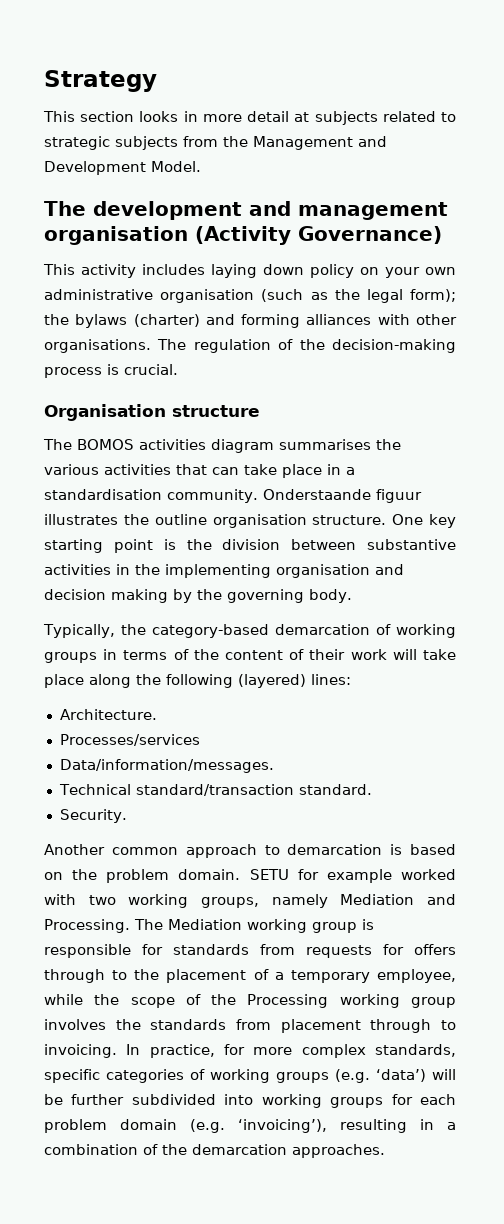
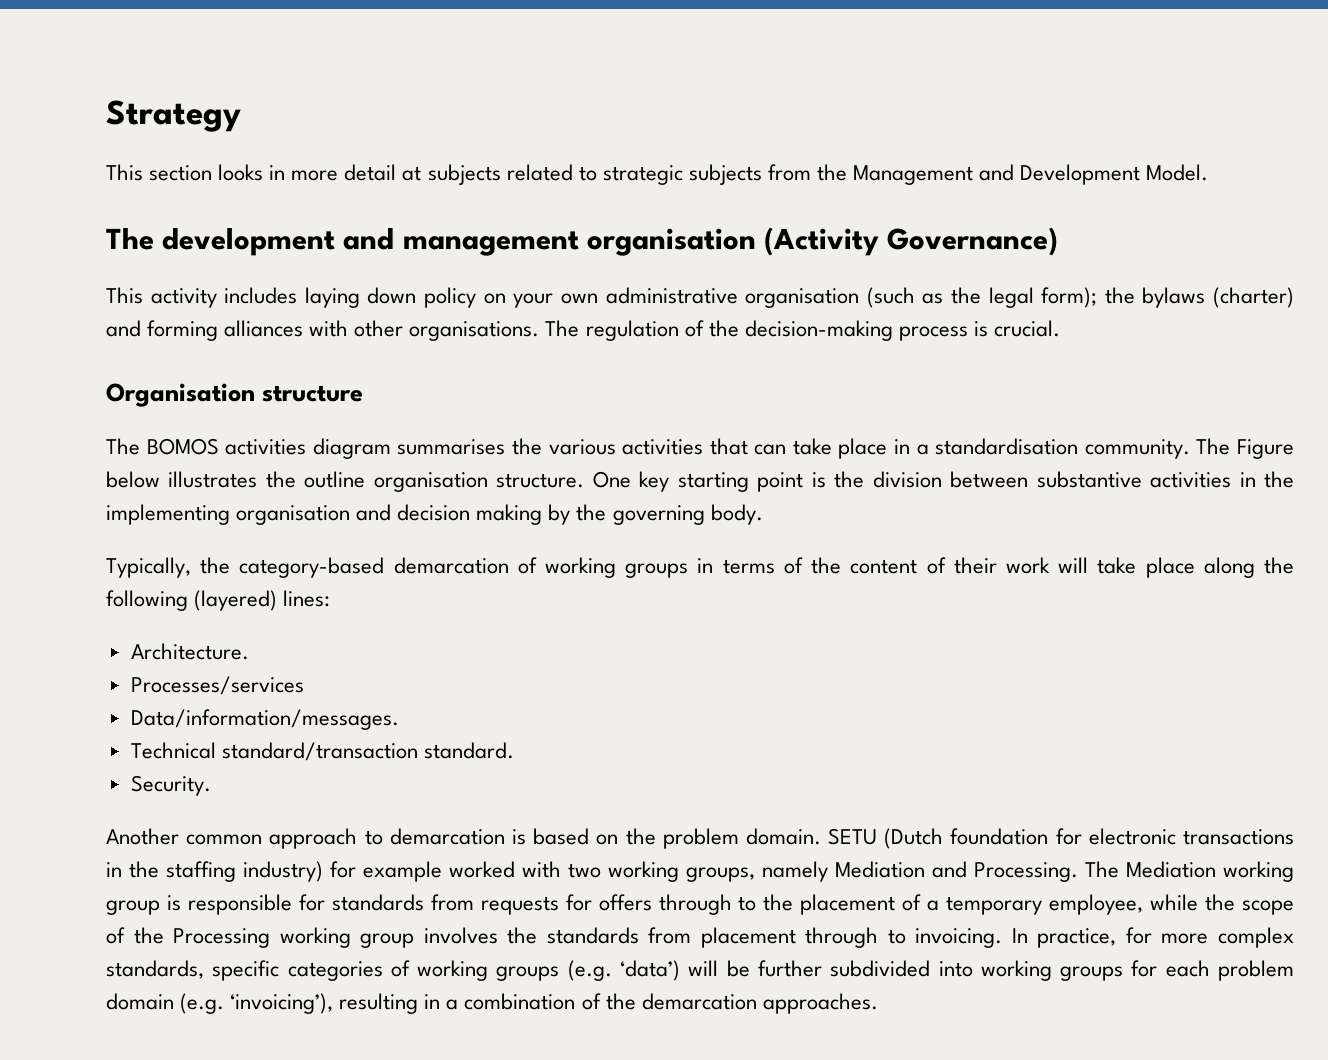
- Onderstaande figuur illustrates the outline organisation structure.
+ The Figure below illustrates the outline organisation structure.
- SETU for example worked with two working groups, namely Mediation and Processing.
+ SETU (Dutch foundation for electronic transactions in the staffing industry) for example worked with two working groups, namely Mediation and Processing.

